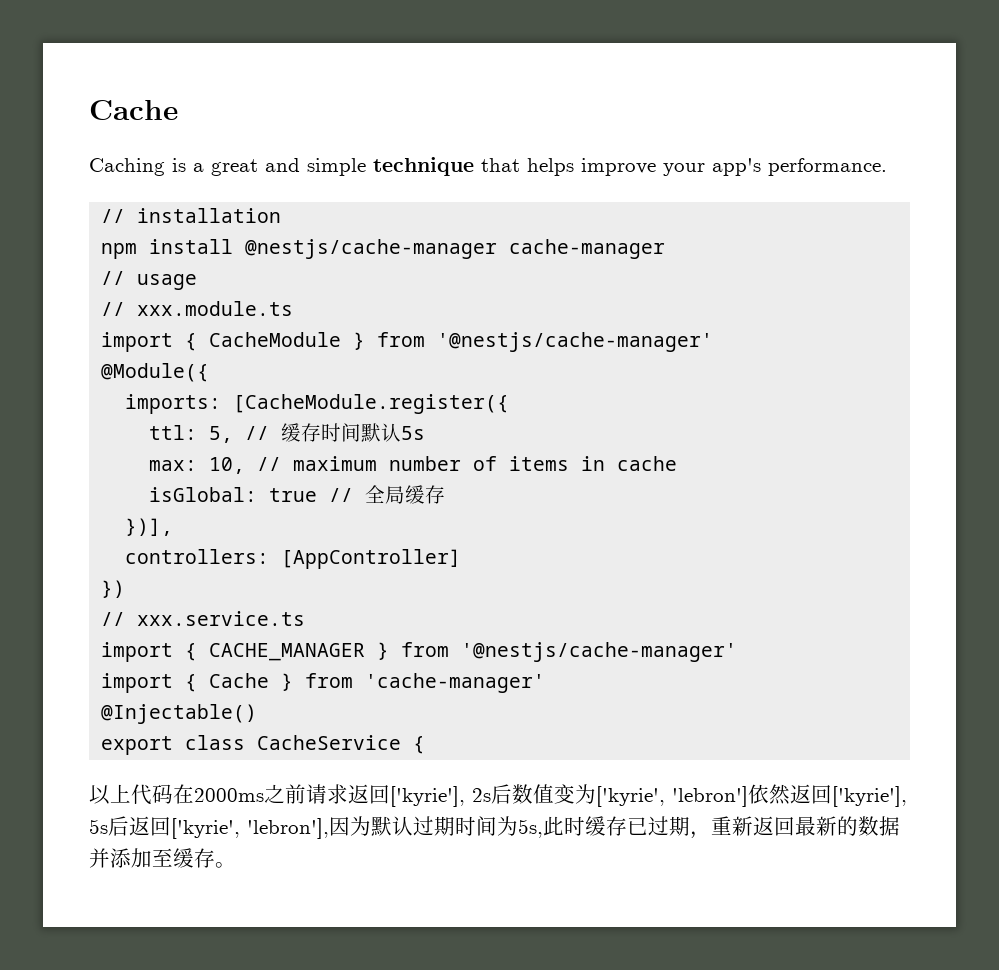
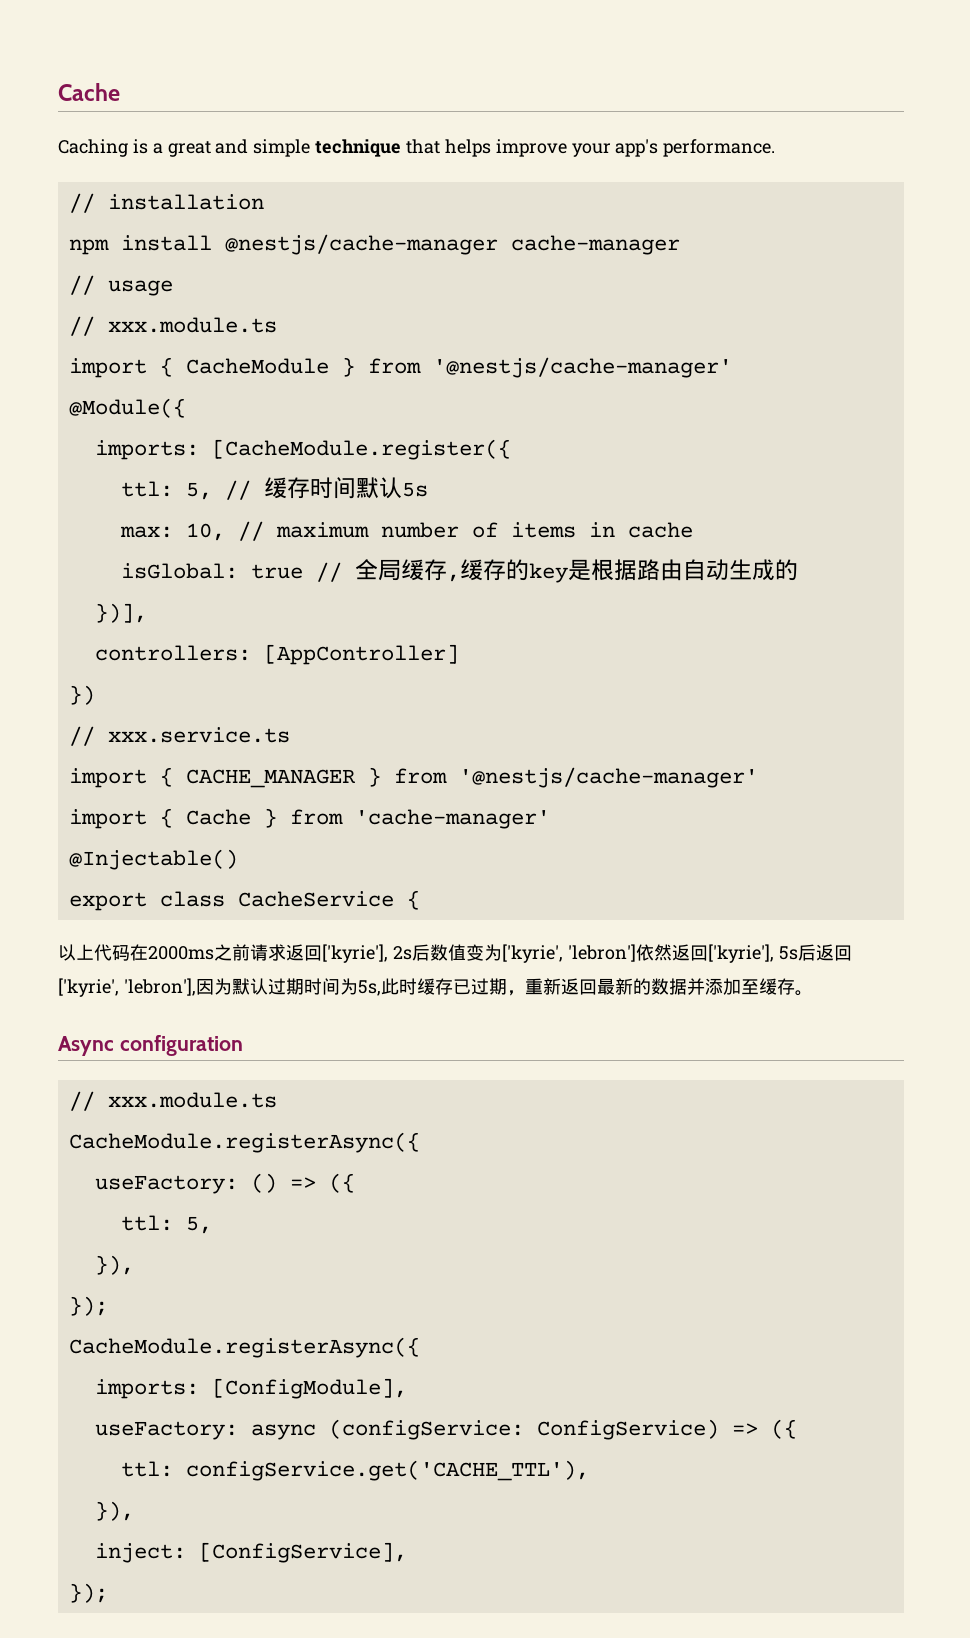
- isGlobal: true // 全局缓存
+ isGlobal: true // 全局缓存,缓存的key是根据路由自动生成的
+ Async configuration
+ // xxx.module.ts
+ CacheModule.registerAsync({
+ useFactory: () => ({
+ ttl: 5,
+ }),
+ });
+ CacheModule.registerAsync({
+ imports: [ConfigModule],
+ useFactory: async (configService: ConfigService) => ({
+ ttl: configService.get('CACHE_TTL'),
+ }),
+ inject: [ConfigService],
+ });

